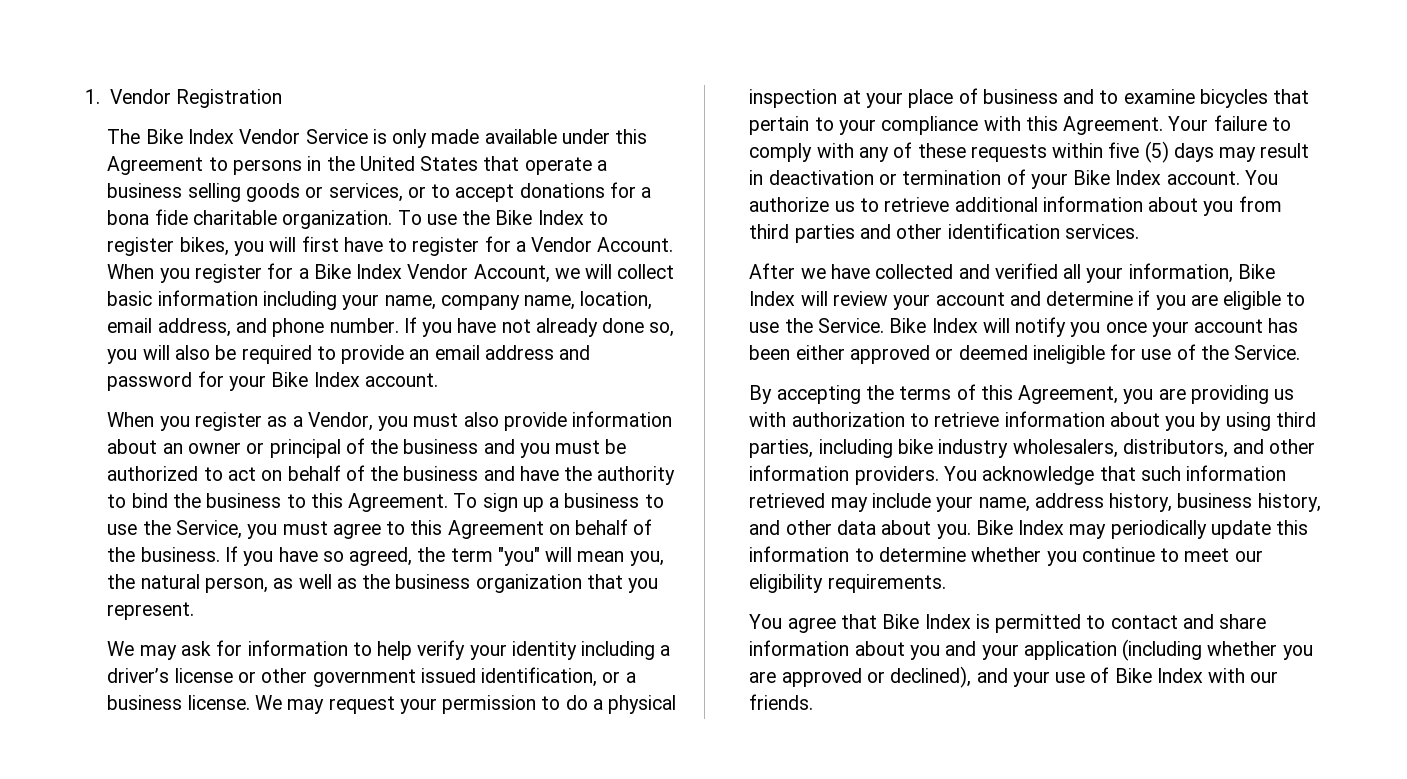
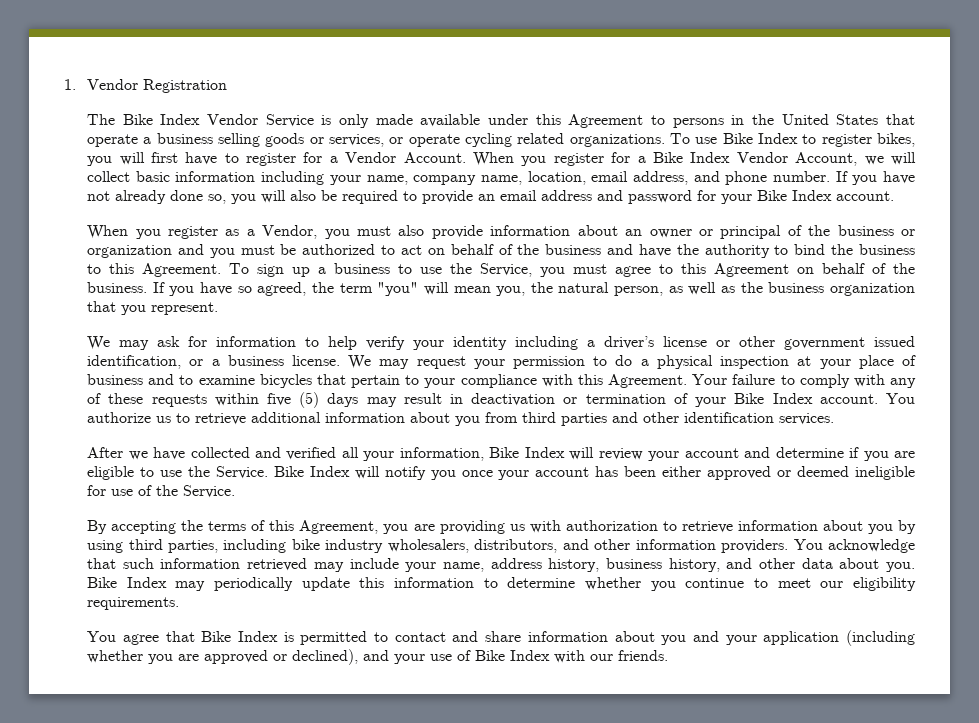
- The Bike Index Vendor Service is only made available under this Agreement to persons in the United States that operate a business selling goods or services, or to accept donations for a bona fide charitable organization.
+ The Bike Index Vendor Service is only made available under this Agreement to persons in the United States that operate a business selling goods or services, or operate cycling related organizations.
- To use the Bike Index to register bikes, you will first have to register for a Vendor Account.
+ To use Bike Index to register bikes, you will first have to register for a Vendor Account.
- When you register as a Vendor, you must also provide information about an owner or principal of the business and you must be authorized to act on behalf of the business and have the authority to bind the business to this Agreement.
+ When you register as a Vendor, you must also provide information about an owner or principal of the business or organization and you must be authorized to act on behalf of the business and have the authority to bind the business to this Agreement.

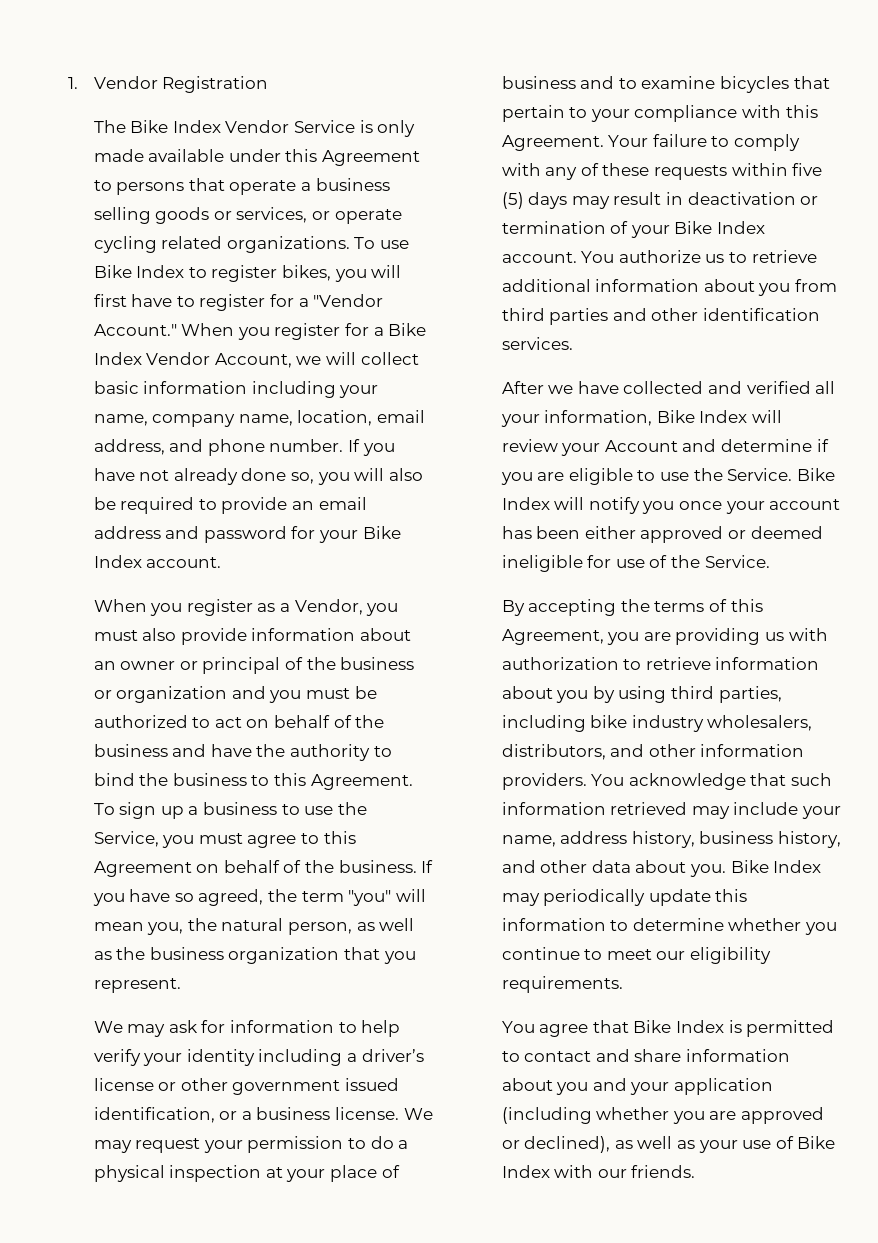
- The Bike Index Vendor Service is only made available under this Agreement to persons in the United States that operate a business selling goods or services, or operate cycling related organizations.
+ The Bike Index Vendor Service is only made available under this Agreement to persons that operate a business selling goods or services, or operate cycling related organizations.
- To use Bike Index to register bikes, you will first have to register for a Vendor Account.
+ To use Bike Index to register bikes, you will first have to register for a "Vendor Account."
- After we have collected and verified all your information, Bike Index will review your account and determine if you are eligible to use the Service.
+ After we have collected and verified all your information, Bike Index will review your Account and determine if you are eligible to use the Service.
- You agree that Bike Index is permitted to contact and share information about you and your application (including whether you are approved or declined), and your use of Bike Index with our friends.
+ You agree that Bike Index is permitted to contact and share information about you and your application (including whether you are approved or declined), as well as your use of Bike Index with our friends.

